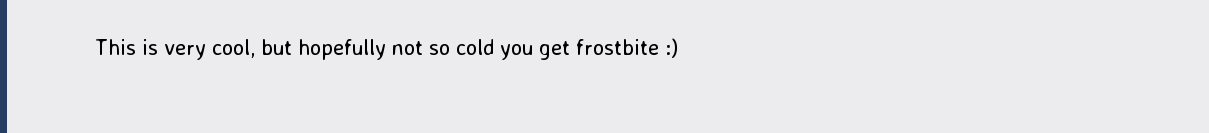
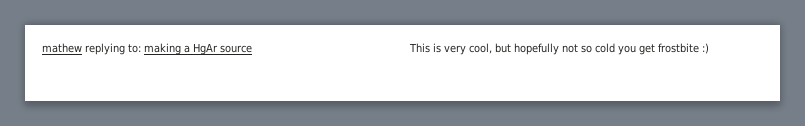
+ mathew replying to: making a HgAr source

